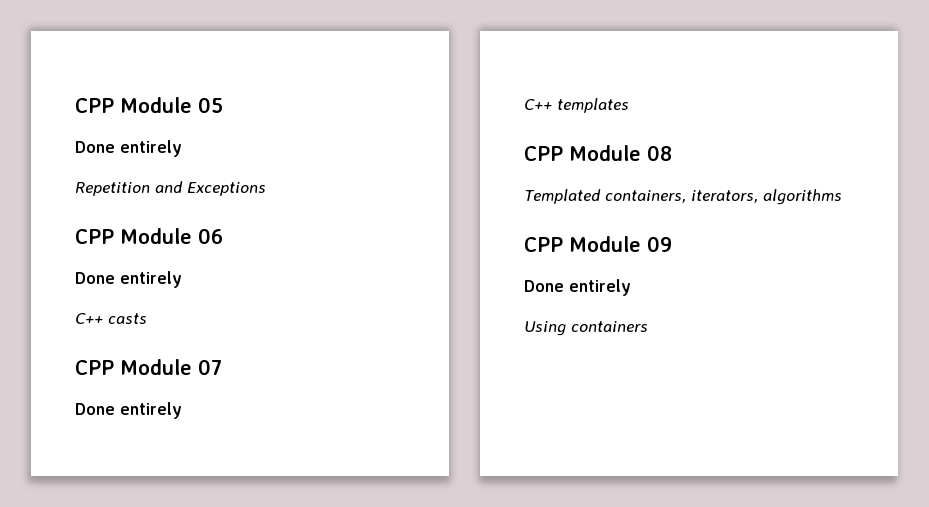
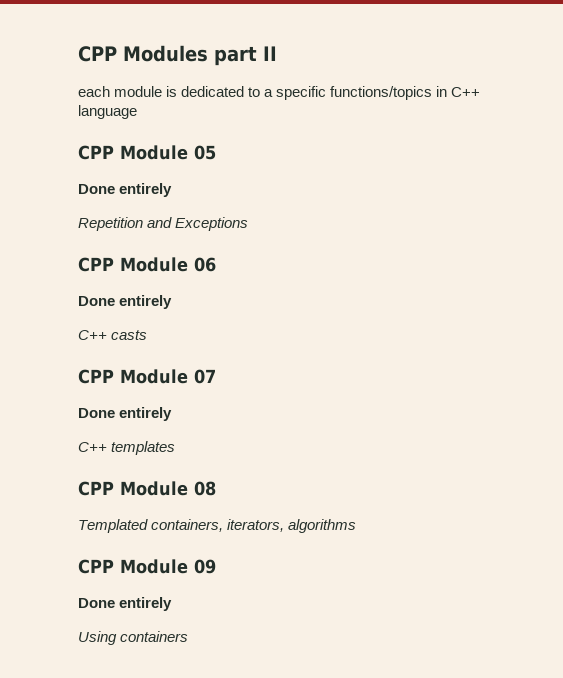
+ CPP Modules part II
+ each module is dedicated to a specific functions/topics in C++ language

